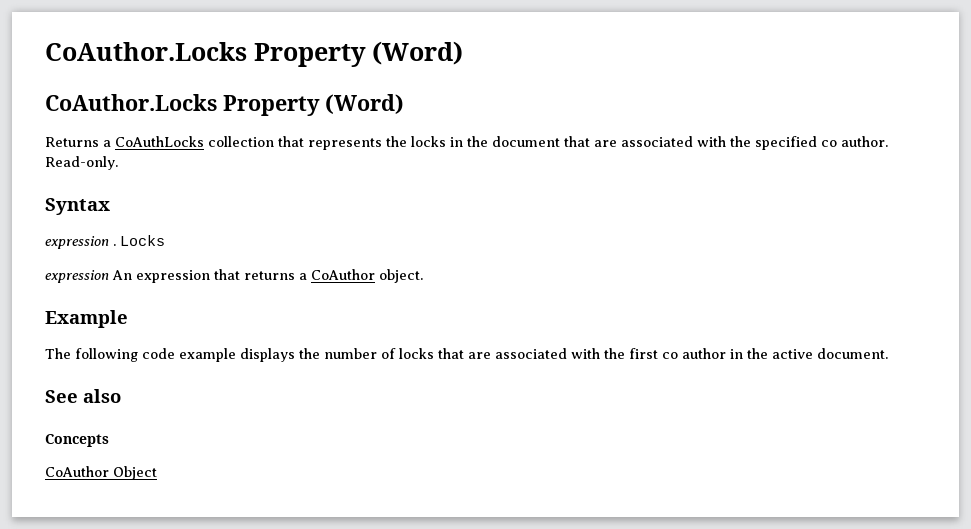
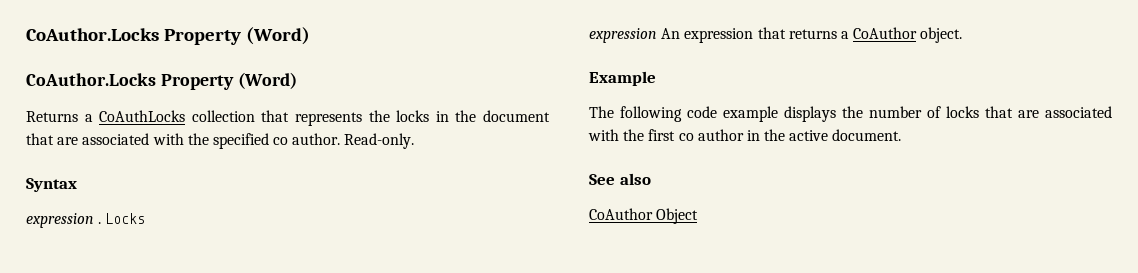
- Concepts

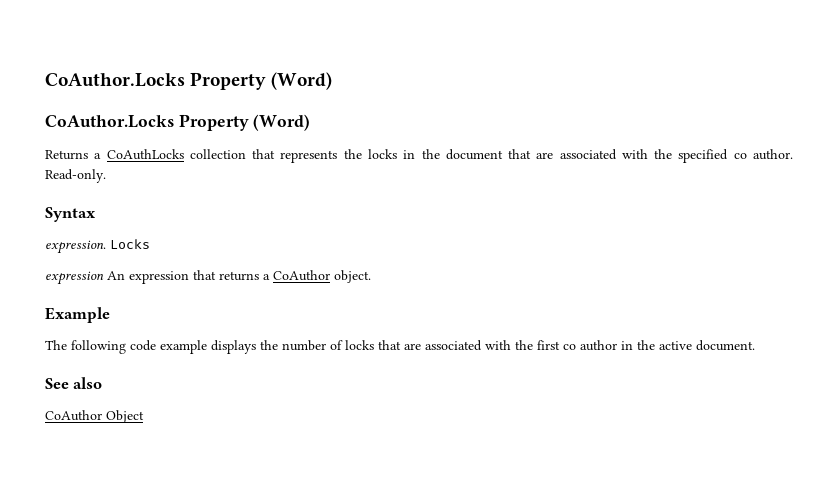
- expression .
+ expression.

